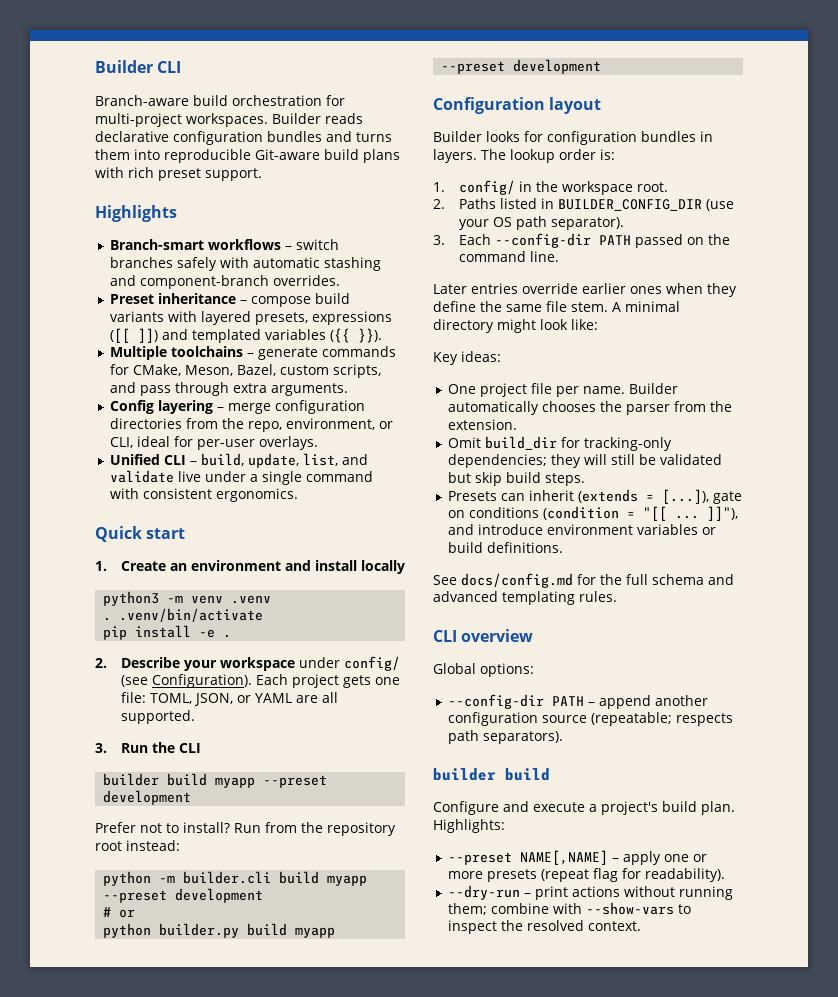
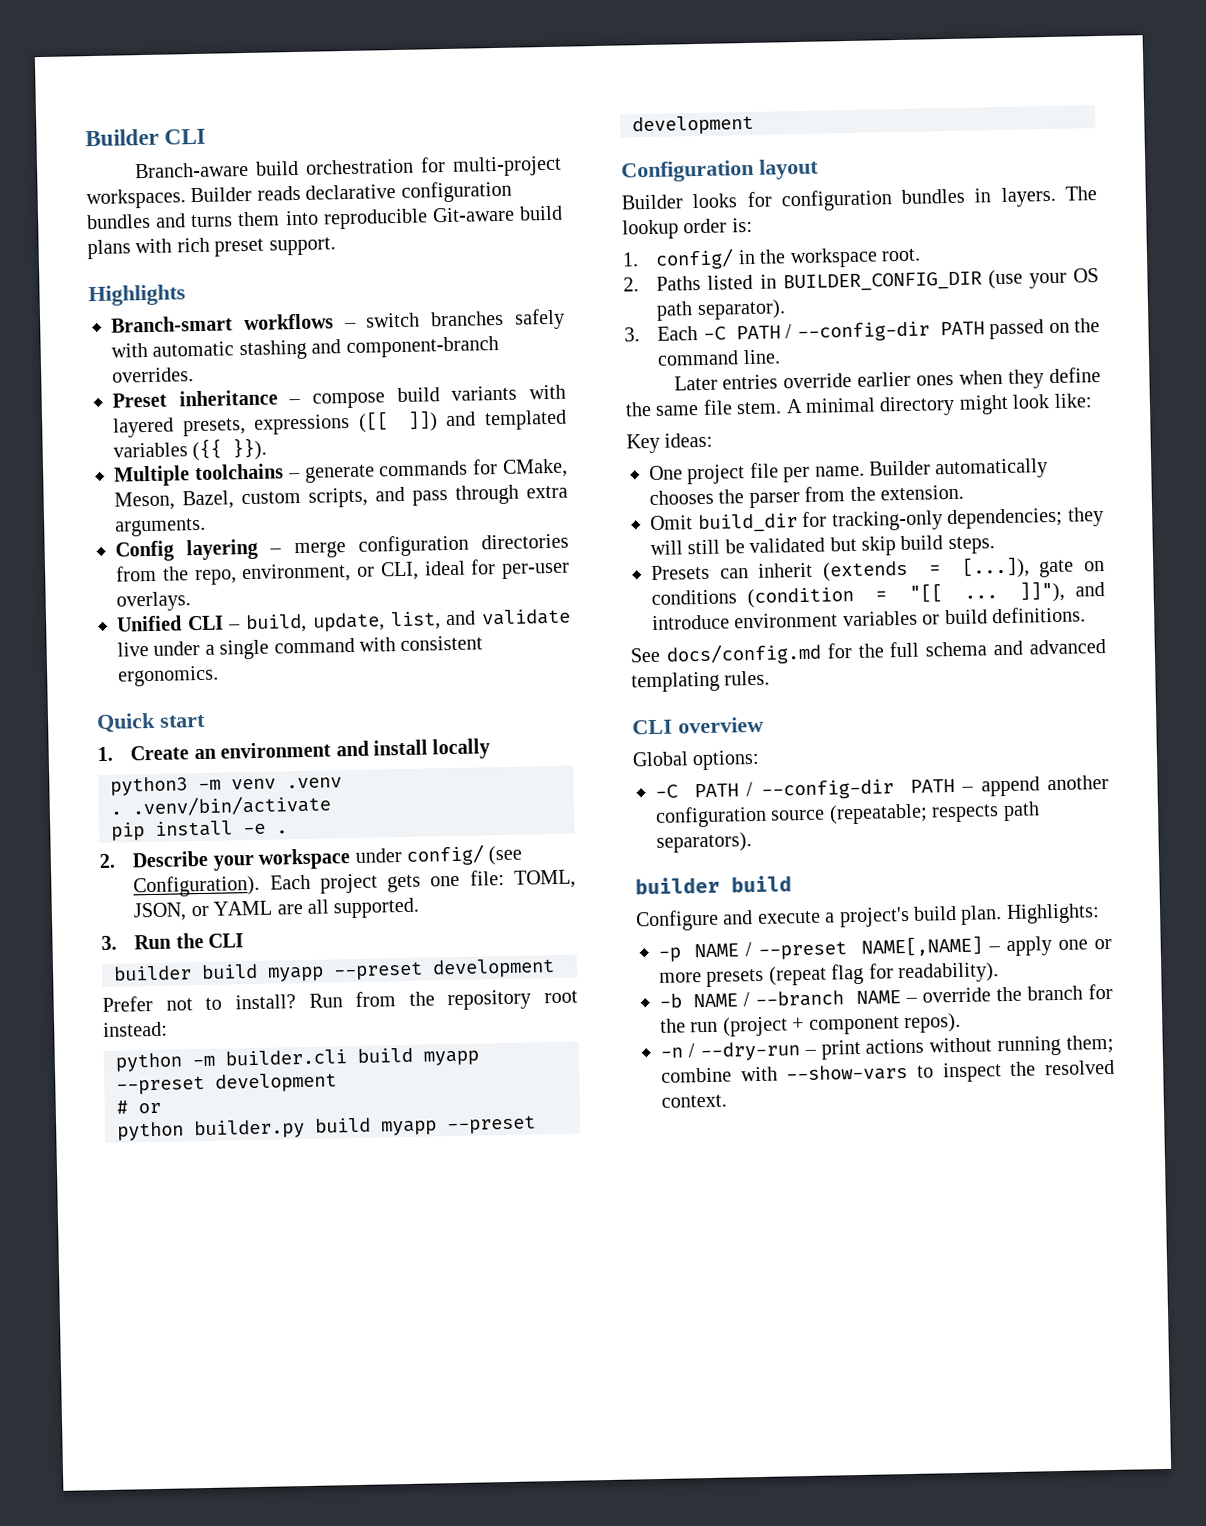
- 3. Each --config-dir PATH passed on the command line.
+ 3. Each -C PATH / --config-dir PATH passed on the command line.
- --config-dir PATH – append another configuration source (repeatable; respects path separators).
+ -C PATH / --config-dir PATH – append another configuration source (repeatable; respects path separators).
- --preset NAME[,NAME] – apply one or more presets (repeat flag for readability).
+ -p NAME / --preset NAME[,NAME] – apply one or more presets (repeat flag for readability).
- --dry-run – print actions without running them; combine with --show-vars to inspect the resolved context.
+ -b NAME / --branch NAME – override the branch for the run (project + component repos).
+ -n / --dry-run – print actions without running them; combine with --show-vars to inspect the resolved context.

